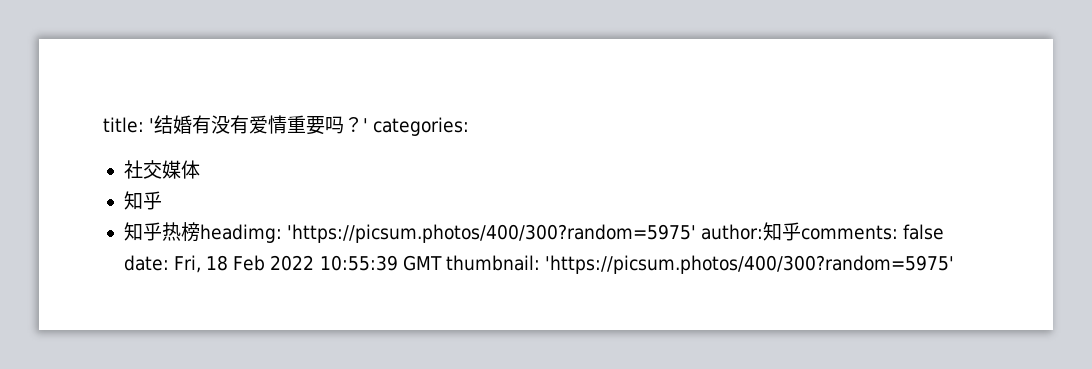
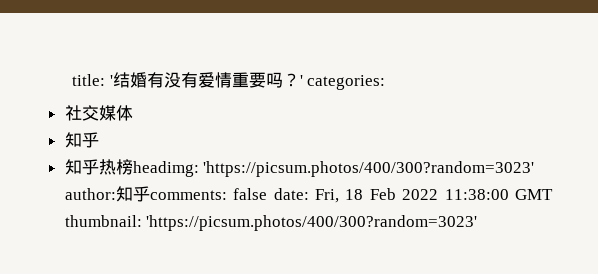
- 知乎热榜headimg: 'https://picsum.photos/400/300?random=5975' author:知乎comments: false date: Fri, 18 Feb 2022 10:55:39 GMT thumbnail: 'https://picsum.photos/400/300?random=5975'
+ 知乎热榜headimg: 'https://picsum.photos/400/300?random=3023' author:知乎comments: false date: Fri, 18 Feb 2022 11:38:00 GMT thumbnail: 'https://picsum.photos/400/300?random=3023'

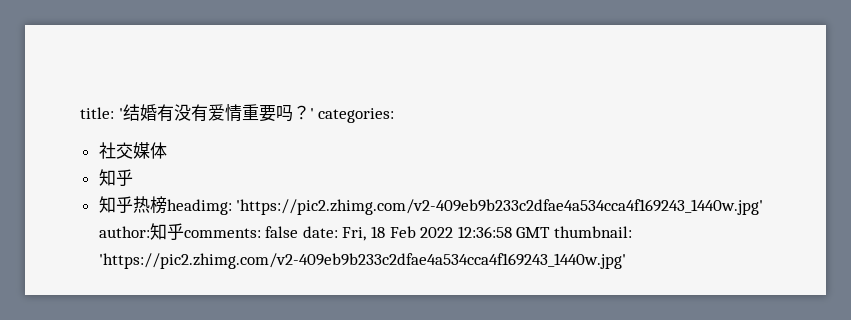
- 知乎热榜headimg: 'https://picsum.photos/400/300?random=3023' author:知乎comments: false date: Fri, 18 Feb 2022 11:38:00 GMT thumbnail: 'https://picsum.photos/400/300?random=3023'
+ 知乎热榜headimg: 'https://pic2.zhimg.com/v2-409eb9b233c2dfae4a534cca4f169243_1440w.jpg' author:知乎comments: false date: Fri, 18 Feb 2022 12:36:58 GMT thumbnail: 'https://pic2.zhimg.com/v2-409eb9b233c2dfae4a534cca4f169243_1440w.jpg'

